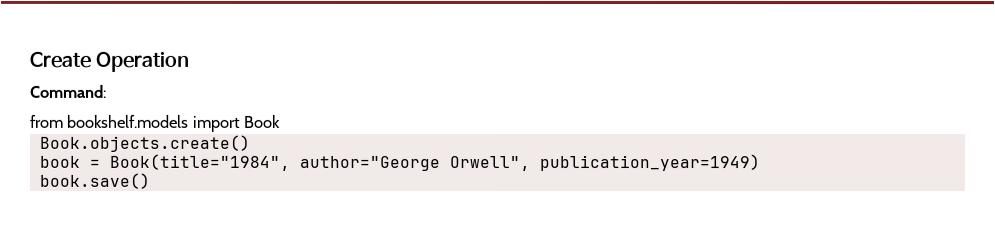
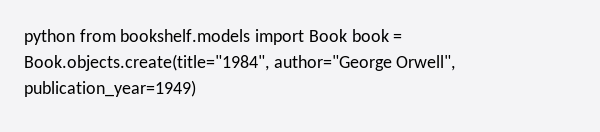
- Create Operation
- Command:
- from bookshelf.models import Book
- Book.objects.create()
- book = Book(title="1984", author="George Orwell", publication_year=1949)
+ python from bookshelf.models import Book book = Book.objects.create(title="1984", author="George Orwell", publication_year=1949)
- book.save()

